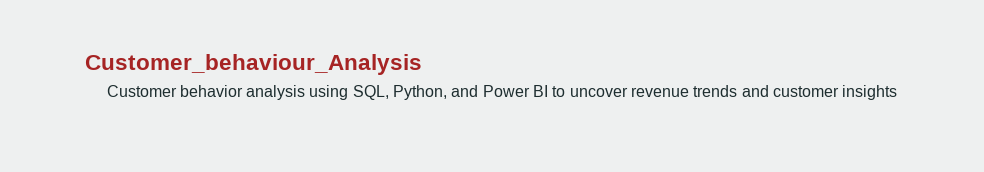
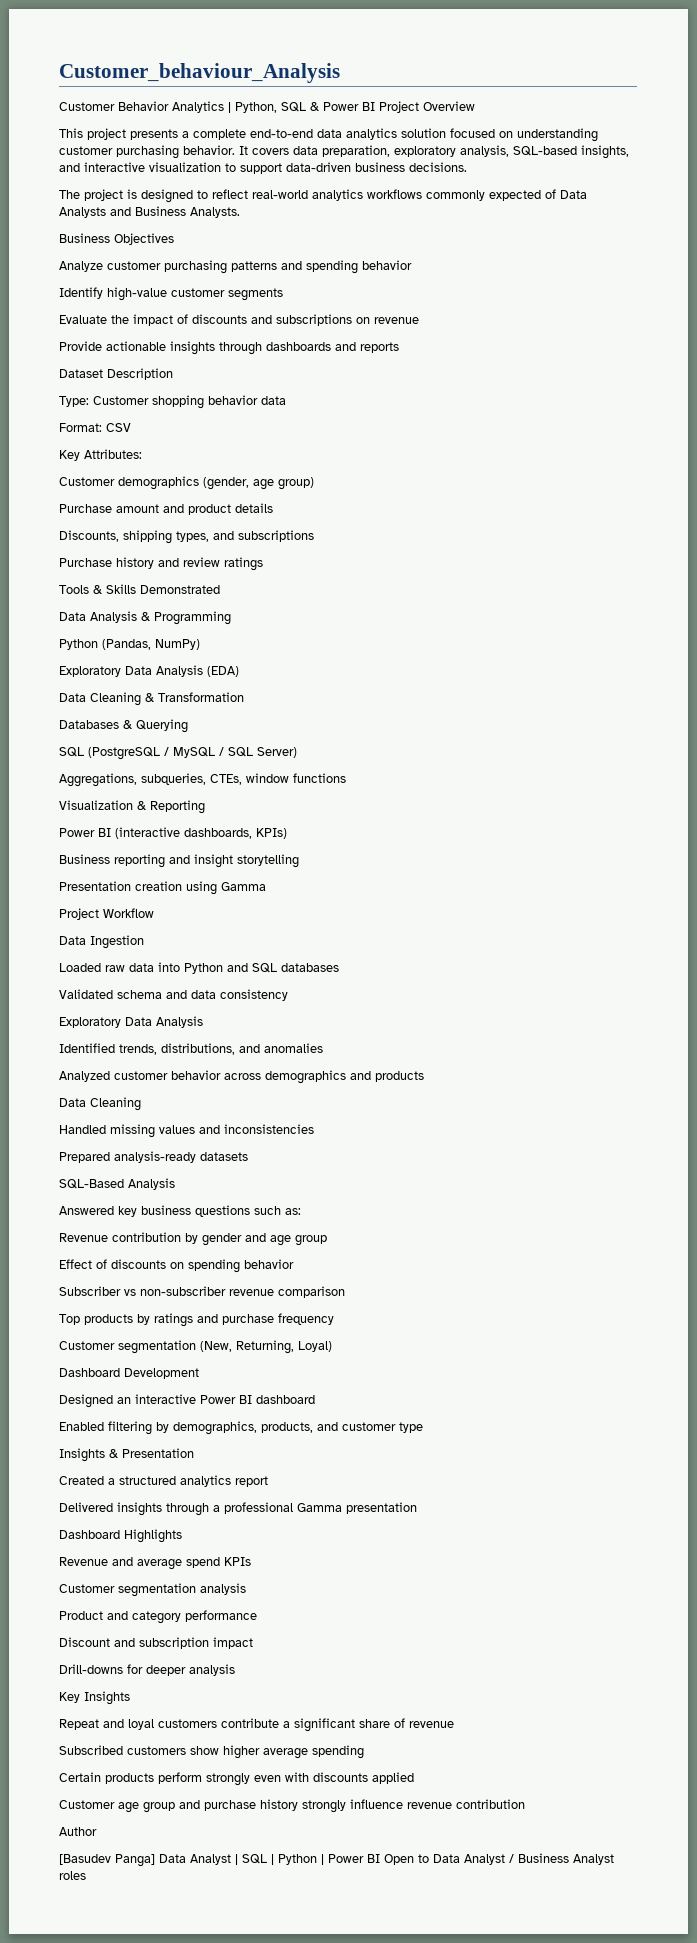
- Customer behavior analysis using SQL, Python, and Power BI to uncover revenue trends and customer insights
+ Customer Behavior Analytics | Python, SQL & Power BI Project Overview
+ This project presents a complete end-to-end data analytics solution focused on understanding customer purchasing behavior. It covers data preparation, exploratory analysis, SQL-based insights, and interactive visualization to support data-driven business decisions.
+ The project is designed to reflect real-world analytics workflows commonly expected of Data Analysts and Business Analysts.
+ Business Objectives
+ Analyze customer purchasing patterns and spending behavior
+ Identify high-value customer segments
+ Evaluate the impact of discounts and subscriptions on revenue
+ Provide actionable insights through dashboards and reports
+ Dataset Description
+ Type: Customer shopping behavior data
+ Format: CSV
+ Key Attributes:
+ Customer demographics (gender, age group)
+ Purchase amount and product details
+ Discounts, shipping types, and subscriptions
+ Purchase history and review ratings
+ Tools & Skills Demonstrated
+ Data Analysis & Programming
+ Python (Pandas, NumPy)
+ Exploratory Data Analysis (EDA)
+ Data Cleaning & Transformation
+ Databases & Querying
+ SQL (PostgreSQL / MySQL / SQL Server)
+ Aggregations, subqueries, CTEs, window functions
+ Visualization & Reporting
+ Power BI (interactive dashboards, KPIs)
+ Business reporting and insight storytelling
+ Presentation creation using Gamma
+ Project Workflow
+ Data Ingestion
+ Loaded raw data into Python and SQL databases
+ Validated schema and data consistency
+ Exploratory Data Analysis
+ Identified trends, distributions, and anomalies
+ Analyzed customer behavior across demographics and products
+ Data Cleaning
+ Handled missing values and inconsistencies
+ Prepared analysis-ready datasets
+ SQL-Based Analysis
+ Answered key business questions such as:
+ Revenue contribution by gender and age group
+ Effect of discounts on spending behavior
+ Subscriber vs non-subscriber revenue comparison
+ Top products by ratings and purchase frequency
+ Customer segmentation (New, Returning, Loyal)
+ Dashboard Development
+ Designed an interactive Power BI dashboard
+ Enabled filtering by demographics, products, and customer type
+ Insights & Presentation
+ Created a structured analytics report
+ Delivered insights through a professional Gamma presentation
+ Dashboard Highlights
+ Revenue and average spend KPIs
+ Customer segmentation analysis
+ Product and category performance
+ Discount and subscription impact
+ Drill-downs for deeper analysis
+ Key Insights
+ Repeat and loyal customers contribute a significant share of revenue
+ Subscribed customers show higher average spending
+ Certain products perform strongly even with discounts applied
+ Customer age group and purchase history strongly influence revenue contribution
+ Author
+ [Basudev Panga] Data Analyst | SQL | Python | Power BI Open to Data Analyst / Business Analyst roles

